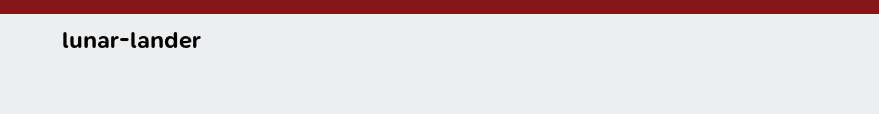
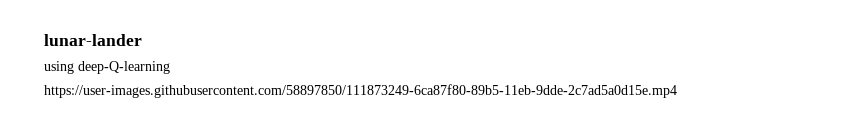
+ using deep-Q-learning
+ https://user-images.githubusercontent.com/58897850/111873249-6ca87f80-89b5-11eb-9dde-2c7ad5a0d15e.mp4

